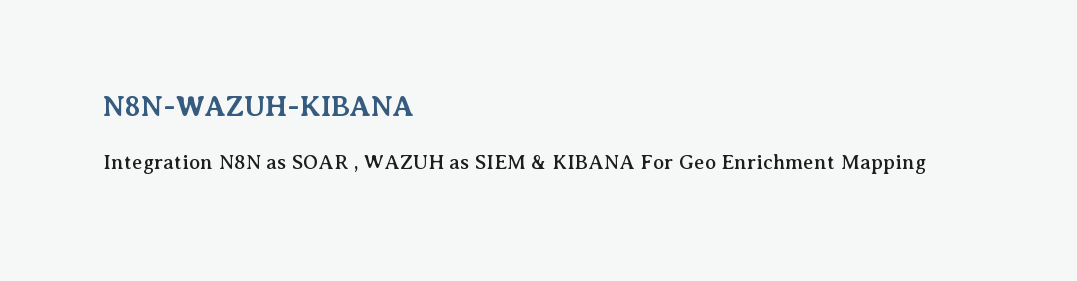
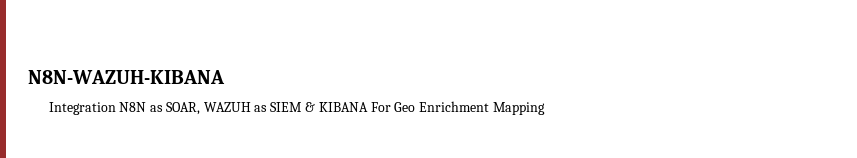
- Integration N8N as SOAR , WAZUH as SIEM & KIBANA For Geo Enrichment Mapping
+ Integration N8N as SOAR, WAZUH as SIEM & KIBANA For Geo Enrichment Mapping

